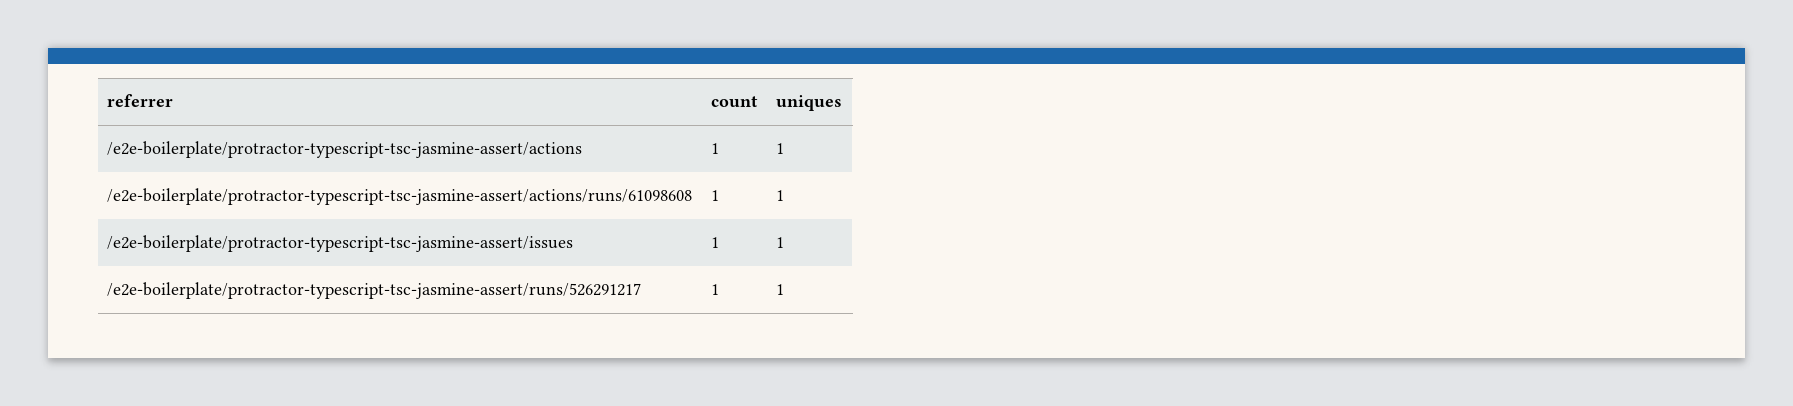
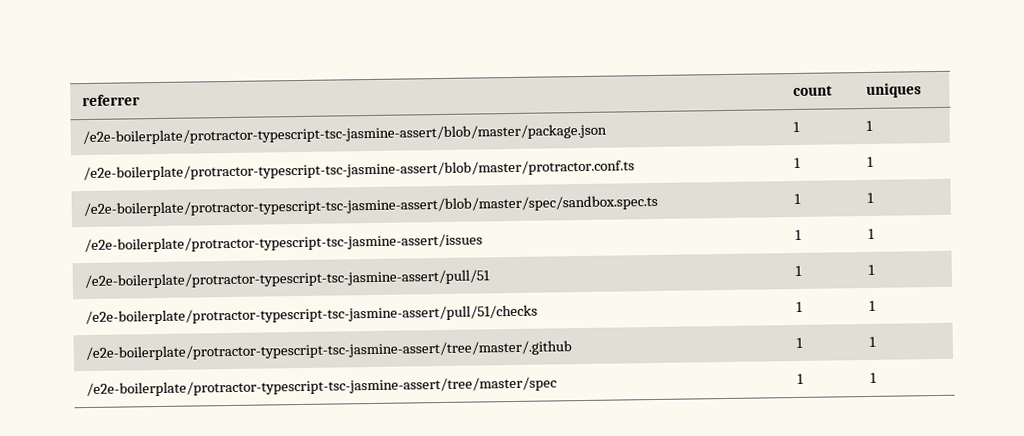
- /e2e-boilerplate/protractor-typescript-tsc-jasmine-assert/actions | 1 | 1
- /e2e-boilerplate/protractor-typescript-tsc-jasmine-assert/actions/runs/61098608 | 1 | 1
+ /e2e-boilerplate/protractor-typescript-tsc-jasmine-assert/blob/master/package.json | 1 | 1
+ /e2e-boilerplate/protractor-typescript-tsc-jasmine-assert/blob/master/protractor.conf.ts | 1 | 1
+ /e2e-boilerplate/protractor-typescript-tsc-jasmine-assert/blob/master/spec/sandbox.spec.ts | 1 | 1
- /e2e-boilerplate/protractor-typescript-tsc-jasmine-assert/runs/526291217 | 1 | 1
+ /e2e-boilerplate/protractor-typescript-tsc-jasmine-assert/pull/51 | 1 | 1
+ /e2e-boilerplate/protractor-typescript-tsc-jasmine-assert/pull/51/checks | 1 | 1
+ /e2e-boilerplate/protractor-typescript-tsc-jasmine-assert/tree/master/.github | 1 | 1
+ /e2e-boilerplate/protractor-typescript-tsc-jasmine-assert/tree/master/spec | 1 | 1

